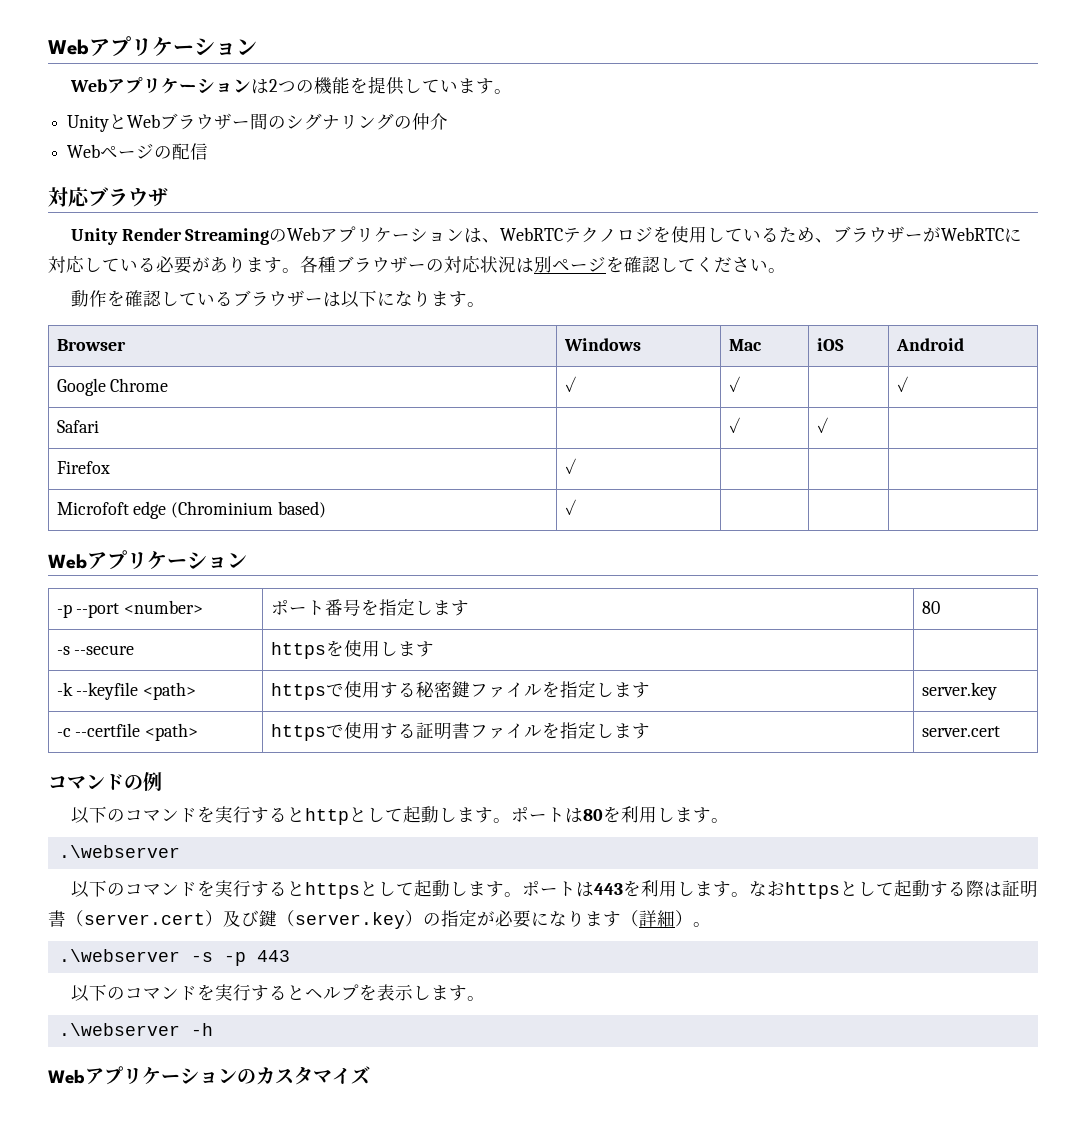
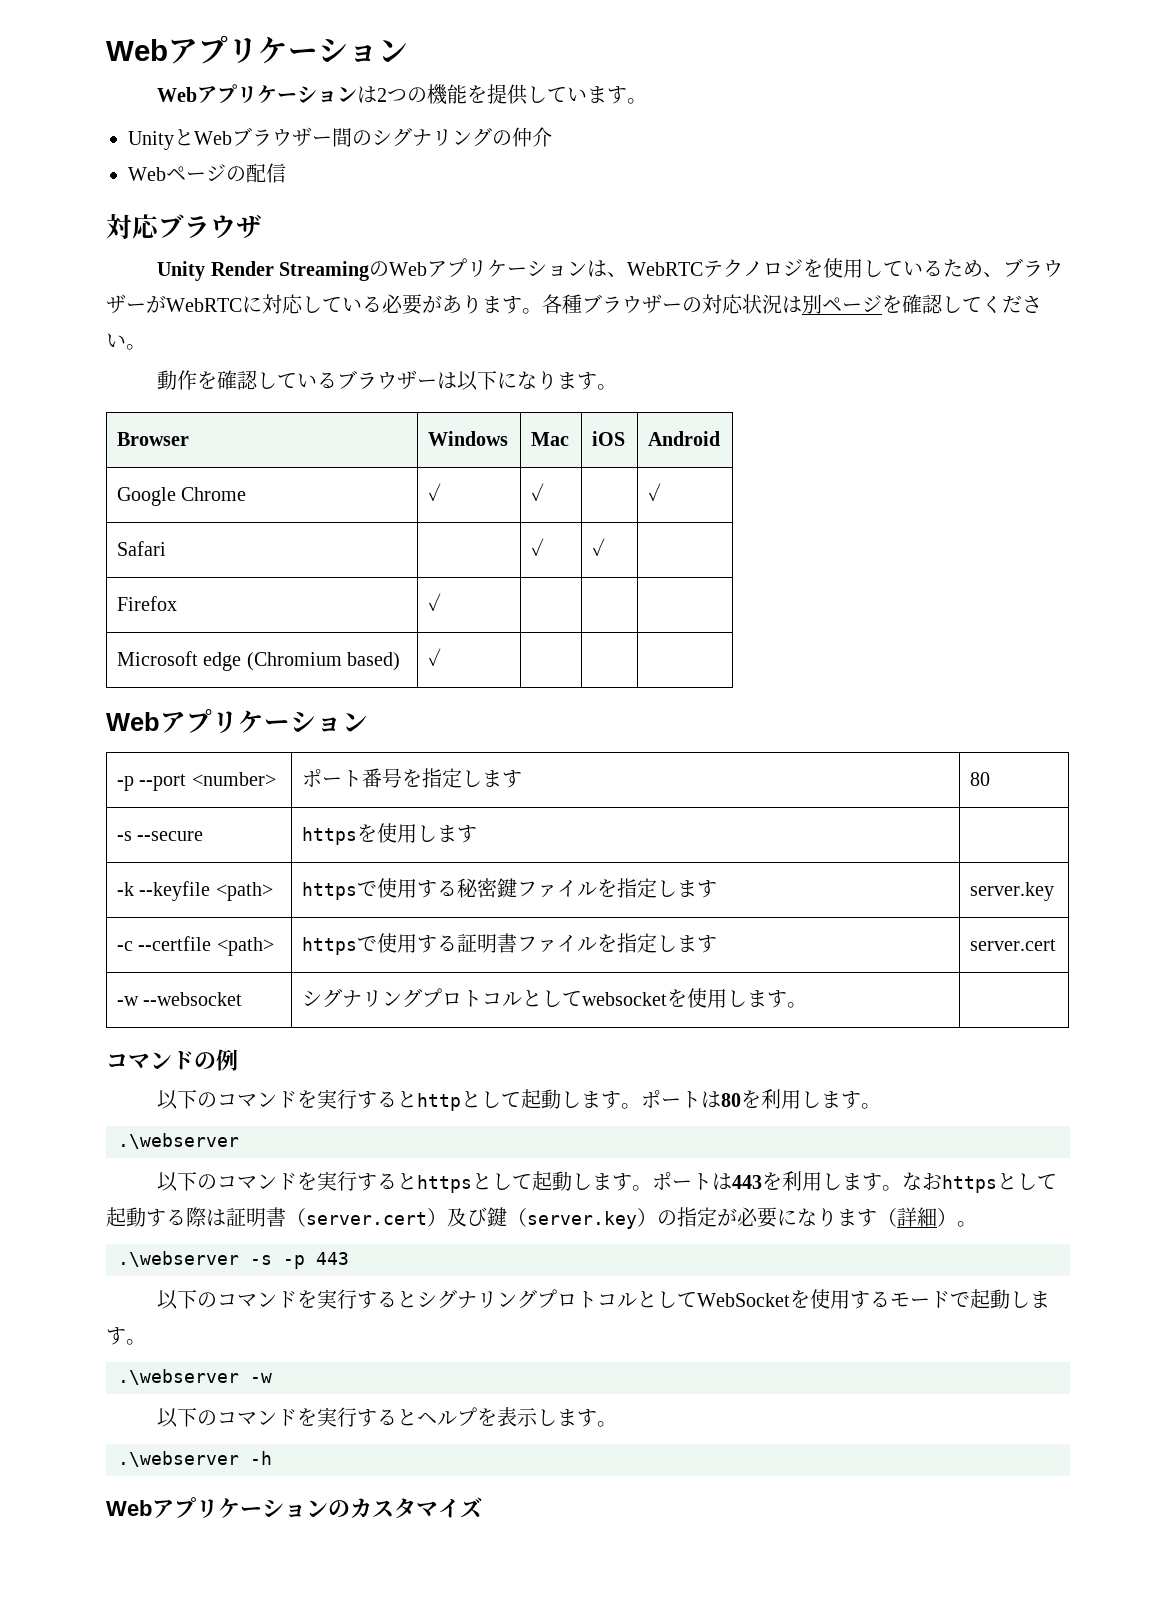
- Microfoft edge (Chrominium based) | ✓ | | |
+ Microsoft edge (Chromium based) | ✓ | | |
+ -w --websocket | シグナリングプロトコルとしてwebsocketを使用します。 |
+ 以下のコマンドを実行するとシグナリングプロトコルとしてWebSocketを使用するモードで起動します。
+ .\webserver -w

